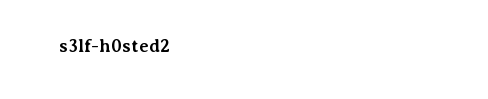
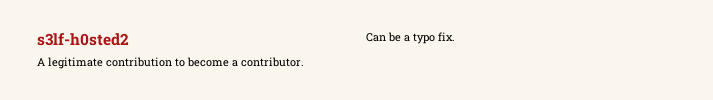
+ A legitimate contribution to become a contributor.
+ Can be a typo fix.

